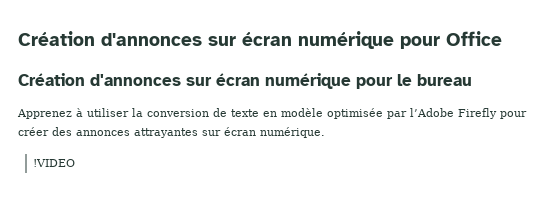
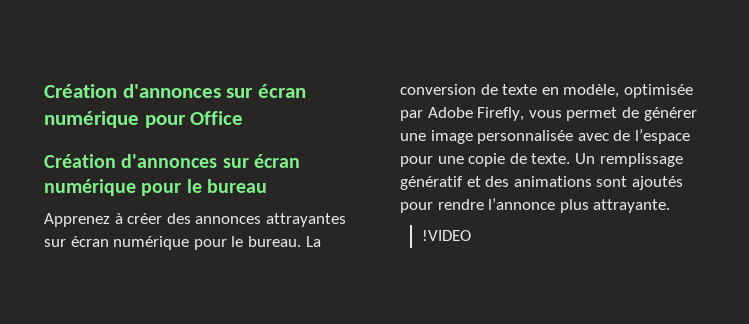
- Apprenez à utiliser la conversion de texte en modèle optimisée par l’Adobe Firefly pour créer des annonces attrayantes sur écran numérique.
+ Apprenez à créer des annonces attrayantes sur écran numérique pour le bureau. La conversion de texte en modèle, optimisée par Adobe Firefly, vous permet de générer une image personnalisée avec de l’espace pour une copie de texte. Un remplissage génératif et des animations sont ajoutés pour rendre l’annonce plus attrayante.

